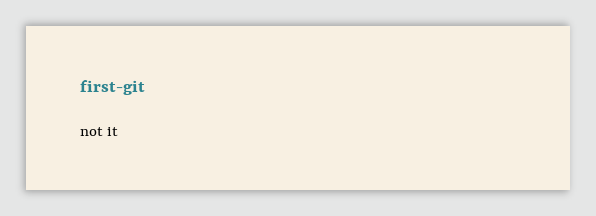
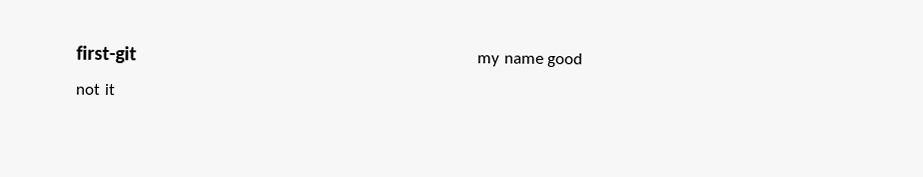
+ my name good

